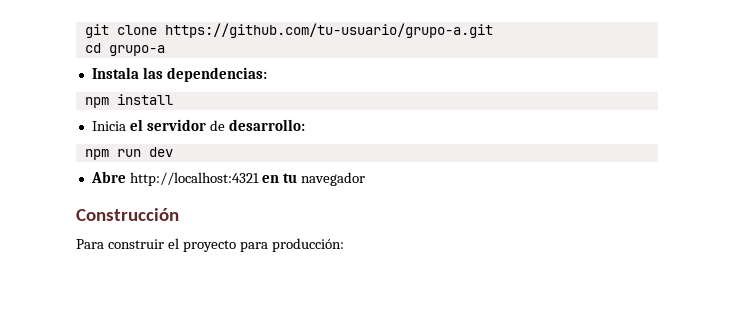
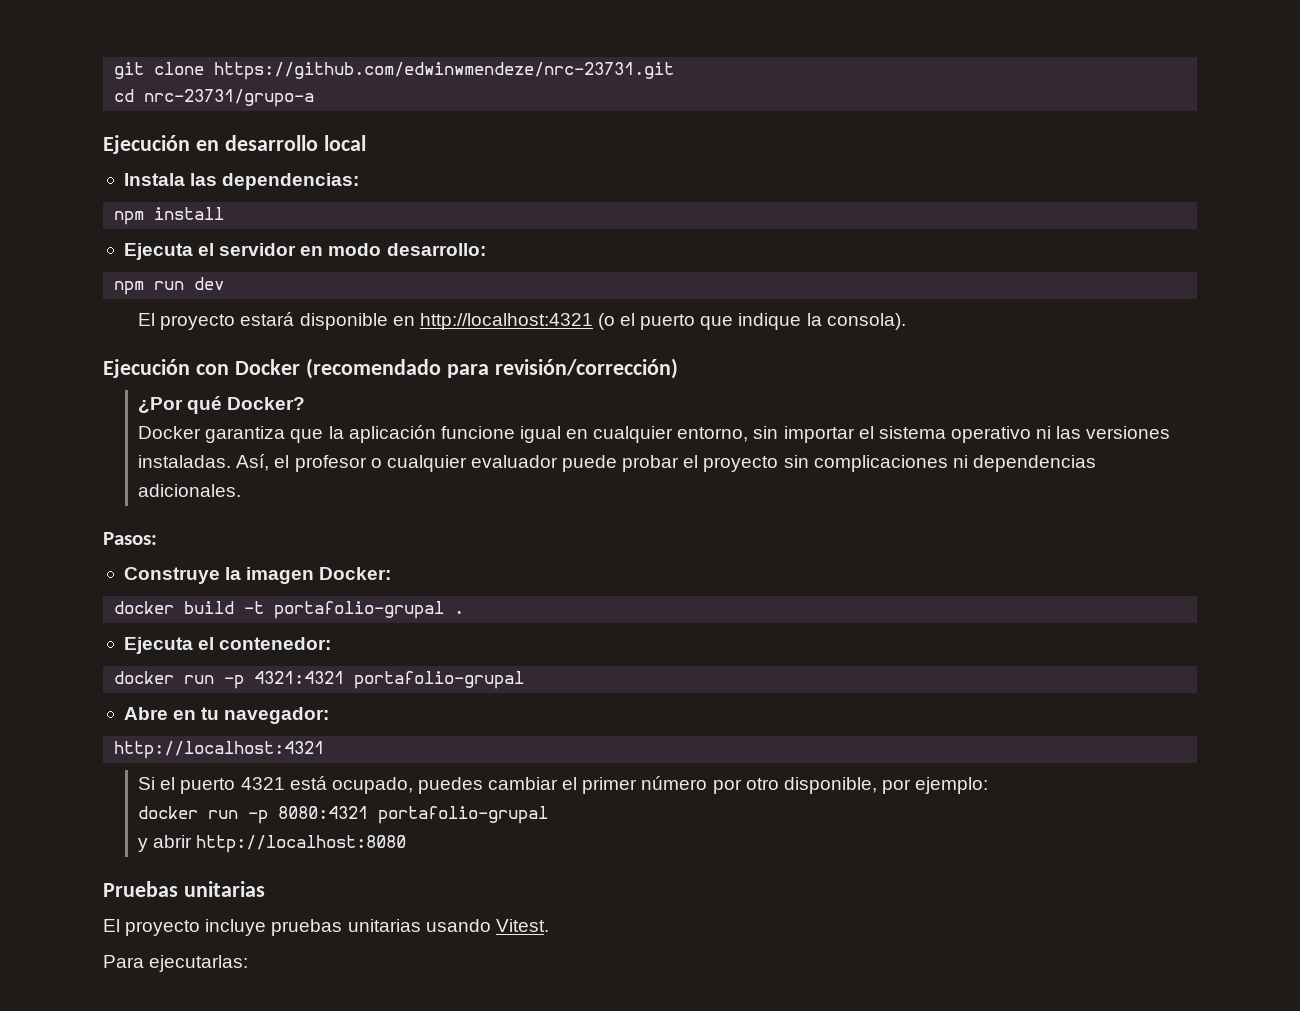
- git clone https://github.com/tu-usuario/grupo-a.git
+ git clone https://github.com/edwinwmendeze/nrc-23731.git
- cd grupo-a
+ cd nrc-23731/grupo-a
+ Ejecución en desarrollo local
- Inicia el servidor de desarrollo:
+ Ejecuta el servidor en modo desarrollo:
+ El proyecto estará disponible en http://localhost:4321 (o el puerto que indique la consola).
+ Ejecución con Docker (recomendado para revisión/corrección)
+ ¿Por qué Docker?
+ Docker garantiza que la aplicación funcione igual en cualquier entorno, sin importar el sistema operativo ni las versiones instaladas. Así, el profesor o cualquier evaluador puede probar el proyecto sin complicaciones ni dependencias adicionales.
+ Pasos:
+ Construye la imagen Docker:
+ docker build -t portafolio-grupal .
+ Ejecuta el contenedor:
+ docker run -p 4321:4321 portafolio-grupal
- Abre http://localhost:4321 en tu navegador
- Construcción
- Para construir el proyecto para producción:
+ Abre en tu navegador:
+ http://localhost:4321
+ Si el puerto 4321 está ocupado, puedes cambiar el primer número por otro disponible, por ejemplo:
+ docker run -p 8080:4321 portafolio-grupal
+ y abrir http://localhost:8080
+ Pruebas unitarias
+ El proyecto incluye pruebas unitarias usando Vitest.
+ Para ejecutarlas:

